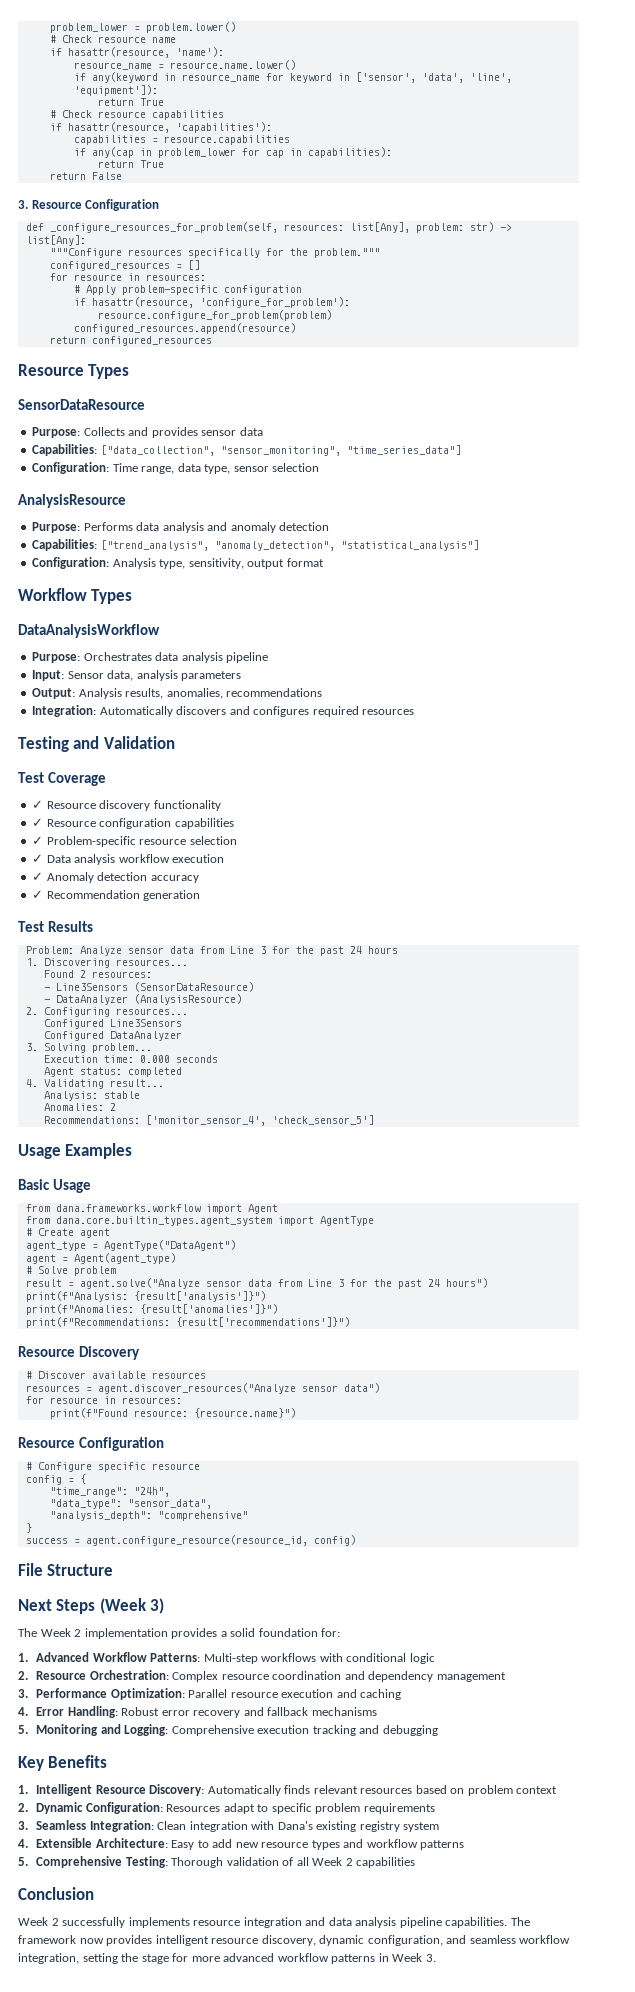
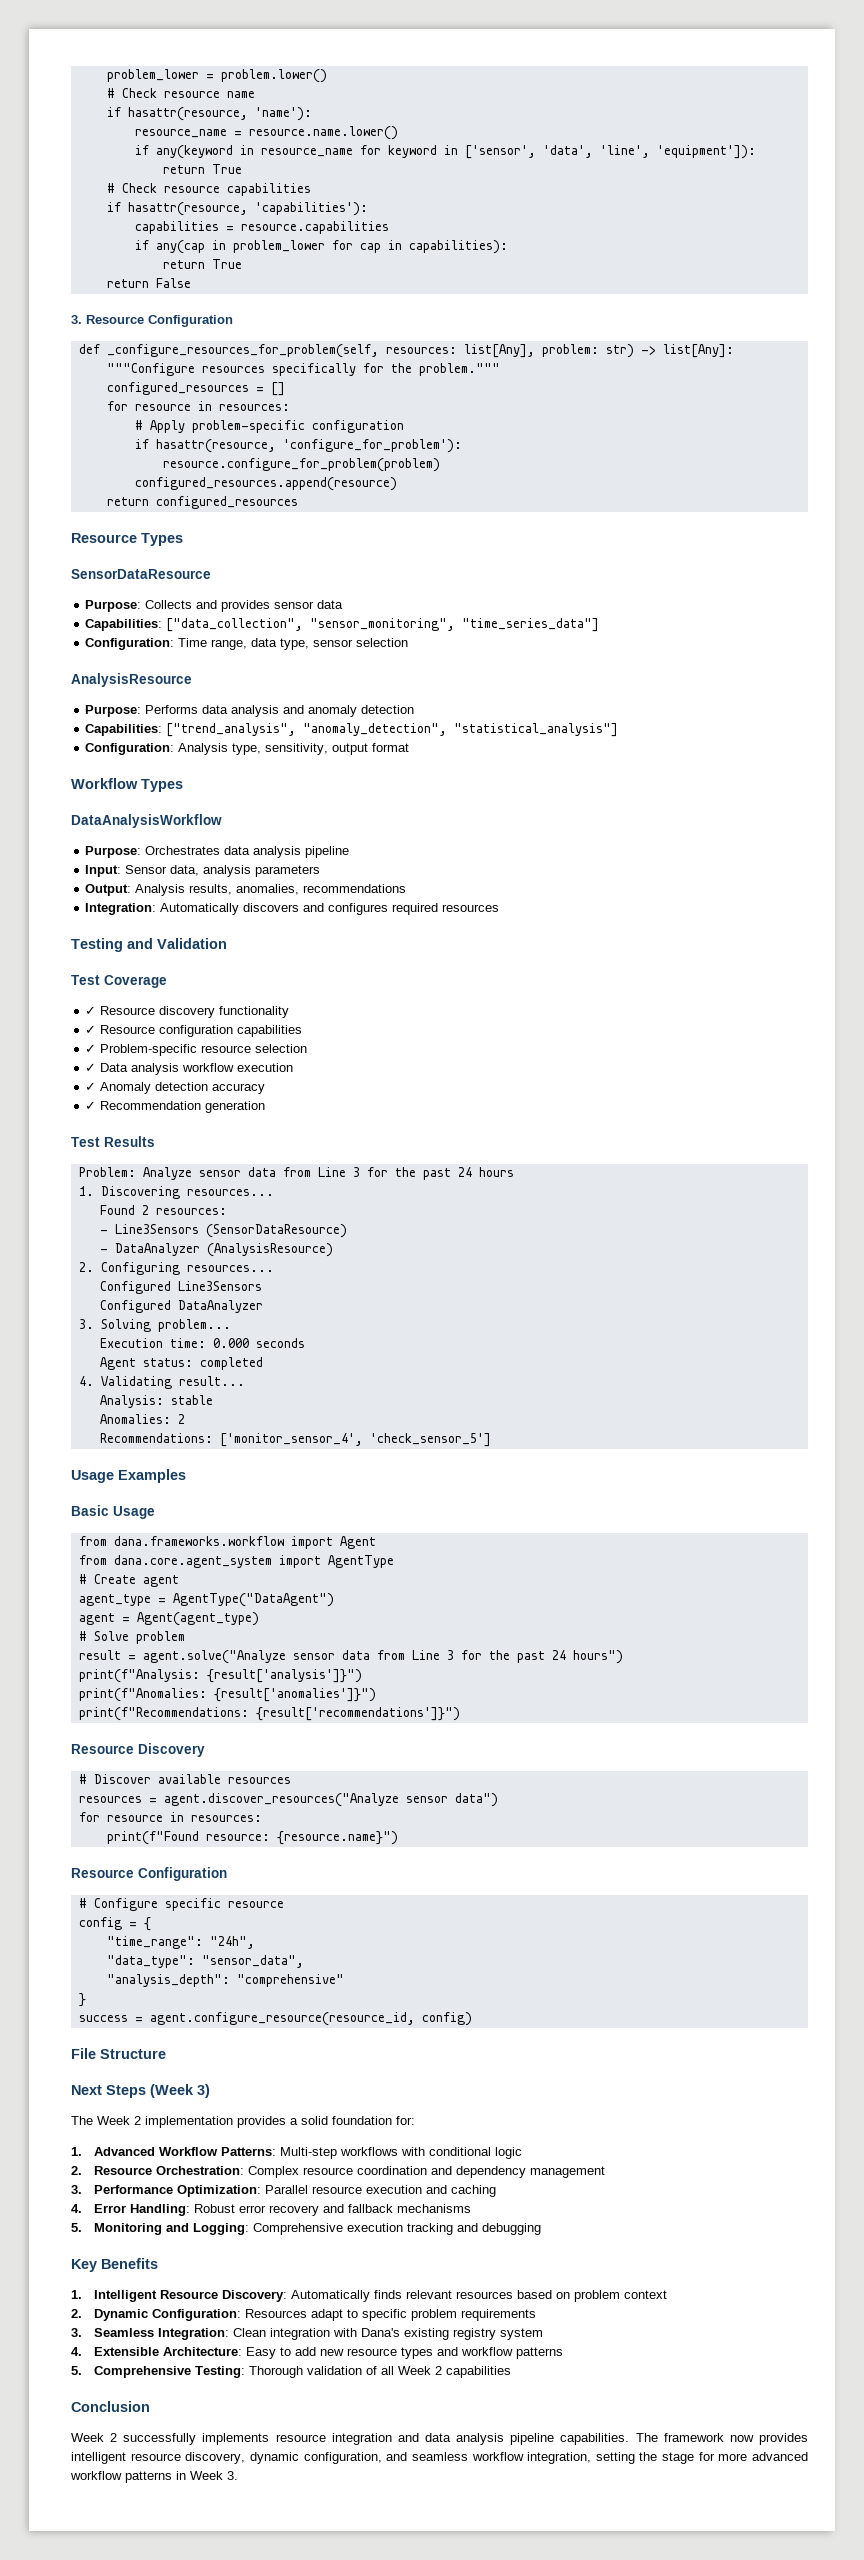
- from dana.core.builtin_types.agent_system import AgentType
+ from dana.core.agent_system import AgentType

